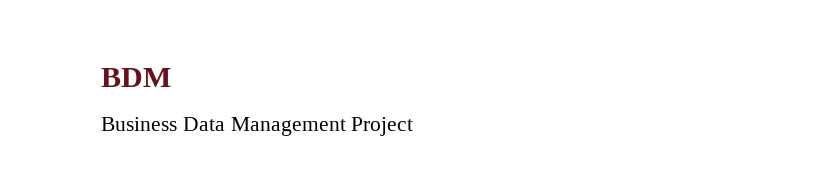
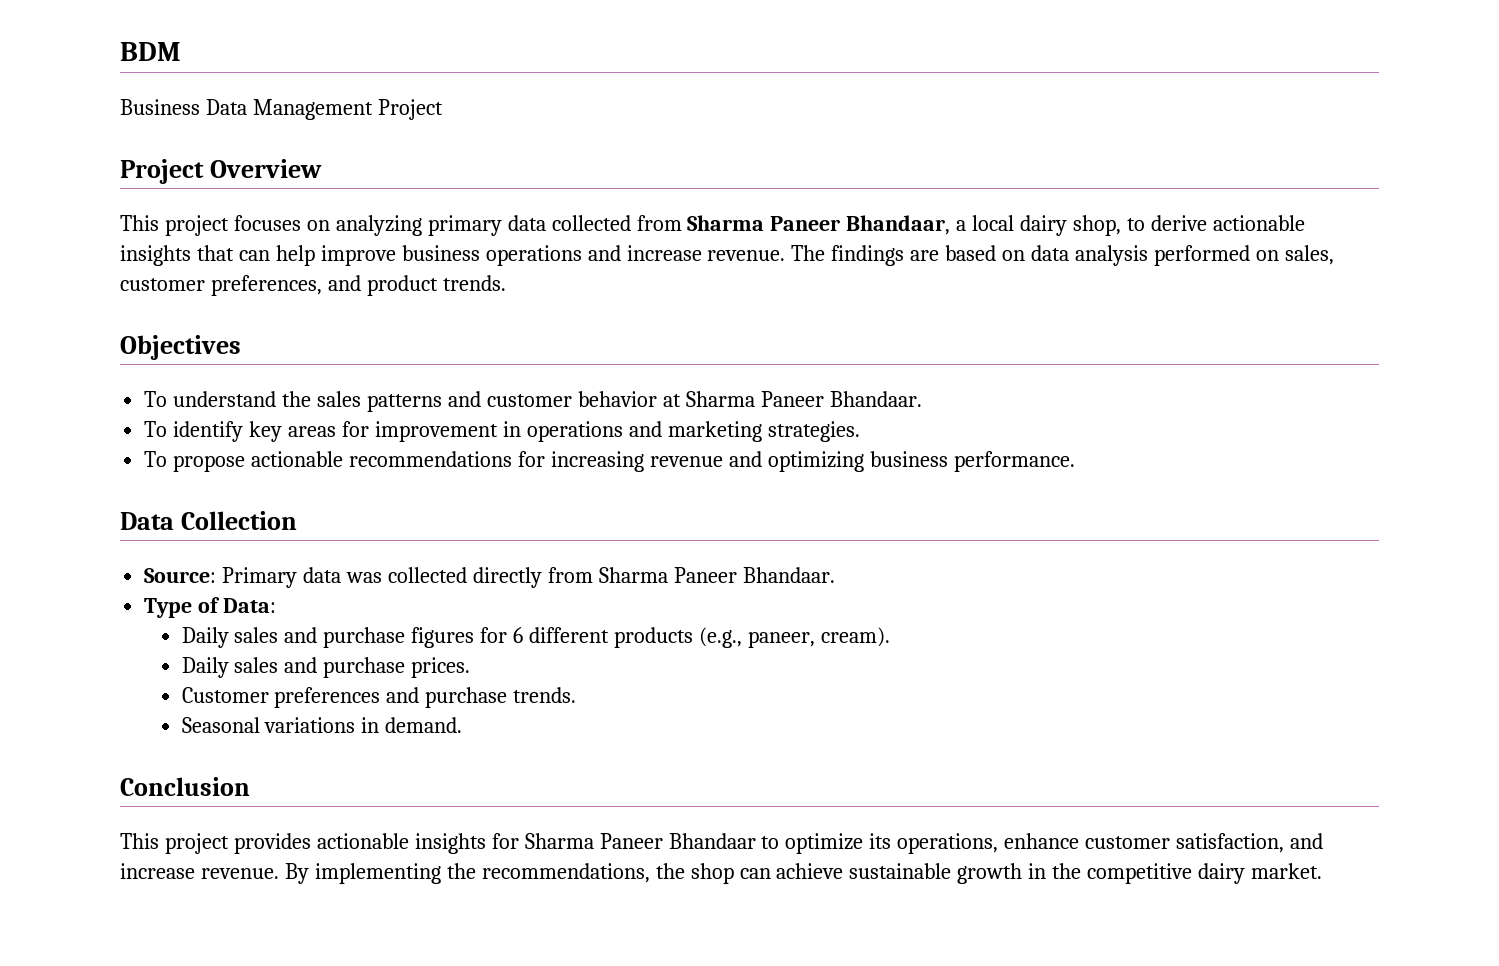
+ Project Overview
+ This project focuses on analyzing primary data collected from Sharma Paneer Bhandaar, a local dairy shop, to derive actionable insights that can help improve business operations and increase revenue. The findings are based on data analysis performed on sales, customer preferences, and product trends.
+ Objectives
+ To understand the sales patterns and customer behavior at Sharma Paneer Bhandaar.
+ To identify key areas for improvement in operations and marketing strategies.
+ To propose actionable recommendations for increasing revenue and optimizing business performance.
+ Data Collection
+ Source: Primary data was collected directly from Sharma Paneer Bhandaar.
+ Type of Data:
+ Daily sales and purchase figures for 6 different products (e.g., paneer, cream).
+ Daily sales and purchase prices.
+ Customer preferences and purchase trends.
+ Seasonal variations in demand.
+ Conclusion
+ This project provides actionable insights for Sharma Paneer Bhandaar to optimize its operations, enhance customer satisfaction, and increase revenue. By implementing the recommendations, the shop can achieve sustainable growth in the competitive dairy market.

